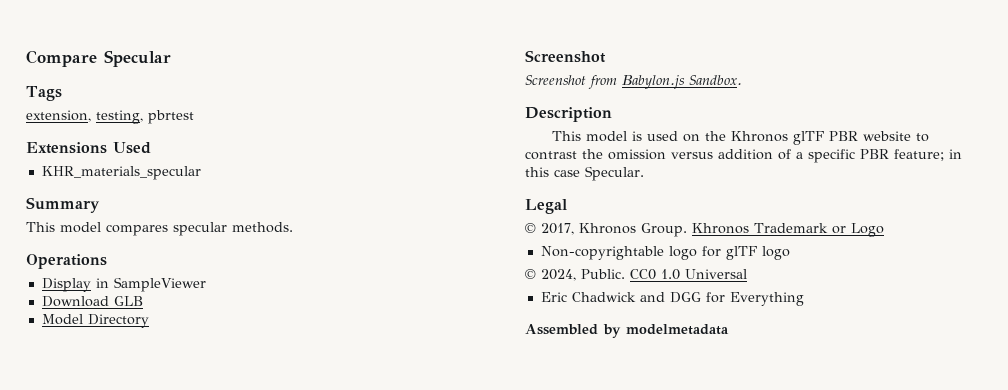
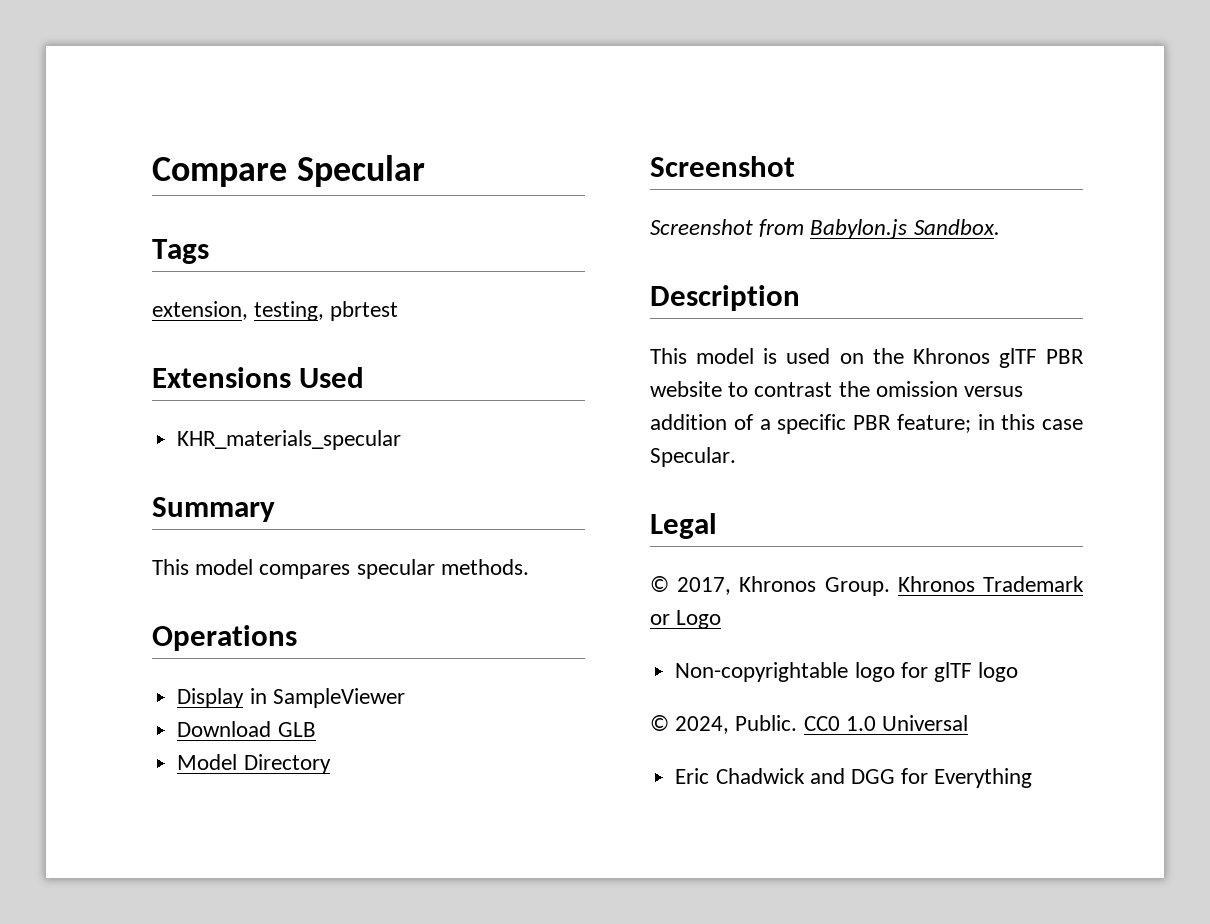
- Assembled by modelmetadata

